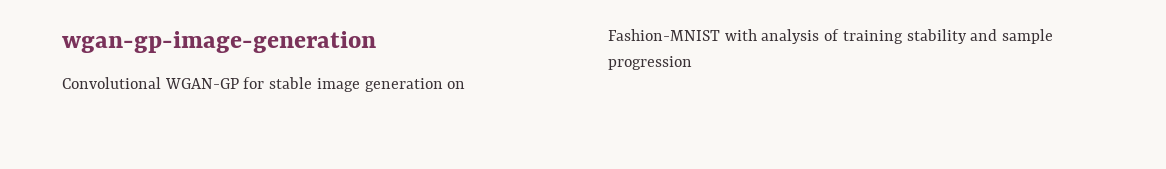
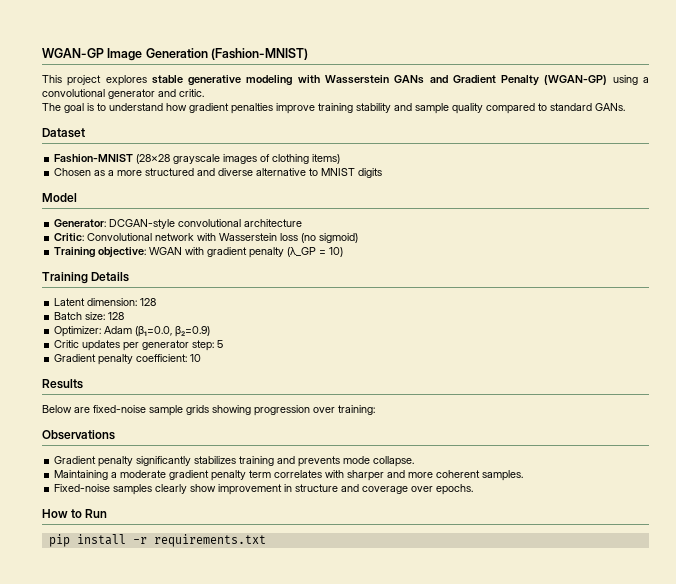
- wgan-gp-image-generation
- Convolutional WGAN-GP for stable image generation on Fashion-MNIST with analysis of training stability and sample progression
+ WGAN-GP Image Generation (Fashion-MNIST)
+ This project explores stable generative modeling with Wasserstein GANs and Gradient Penalty (WGAN-GP) using a convolutional generator and critic.
+ The goal is to understand how gradient penalties improve training stability and sample quality compared to standard GANs.
+ Dataset
+ Fashion-MNIST (28×28 grayscale images of clothing items)
+ Chosen as a more structured and diverse alternative to MNIST digits
+ Model
+ Generator: DCGAN-style convolutional architecture
+ Critic: Convolutional network with Wasserstein loss (no sigmoid)
+ Training objective: WGAN with gradient penalty (λ_GP = 10)
+ Training Details
+ Latent dimension: 128
+ Batch size: 128
+ Optimizer: Adam (β₁=0.0, β₂=0.9)
+ Critic updates per generator step: 5
+ Gradient penalty coefficient: 10
+ Results
+ Below are fixed-noise sample grids showing progression over training:
+ Observations
+ Gradient penalty significantly stabilizes training and prevents mode collapse.
+ Maintaining a moderate gradient penalty term correlates with sharper and more coherent samples.
+ Fixed-noise samples clearly show improvement in structure and coverage over epochs.
+ How to Run
+ pip install -r requirements.txt

